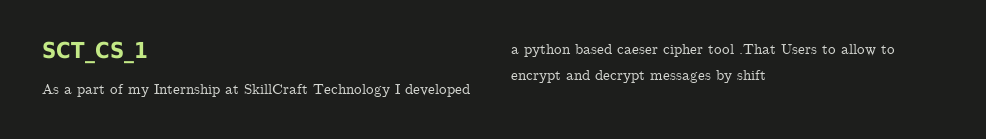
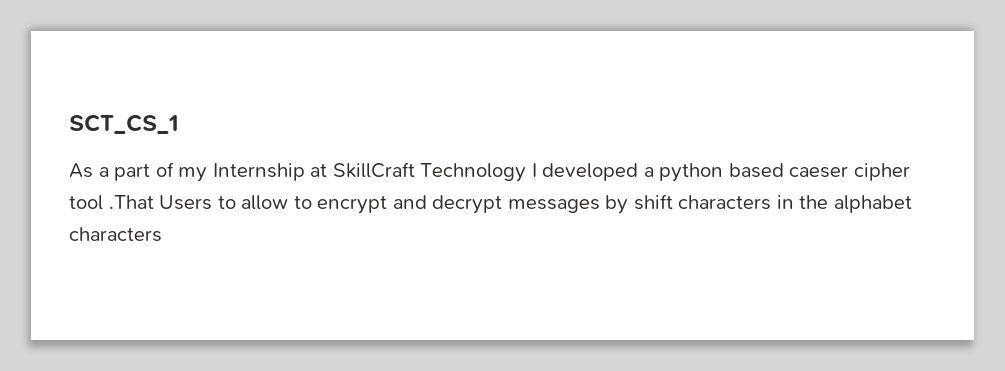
- As a part of my Internship at SkillCraft Technology I developed a python based caeser cipher tool .That Users to allow to encrypt and decrypt messages by shift
+ As a part of my Internship at SkillCraft Technology I developed a python based caeser cipher tool .That Users to allow to encrypt and decrypt messages by shift characters in the alphabet characters

